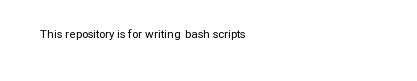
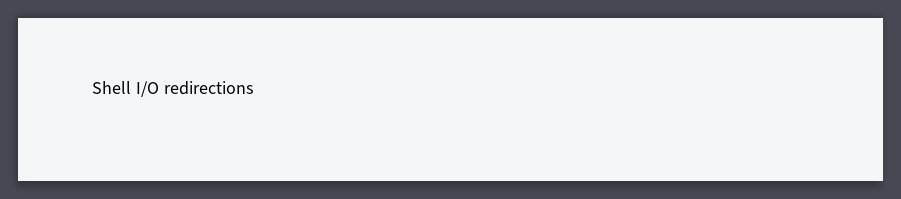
- This repository is for writing bash scripts
+ Shell I/O redirections

